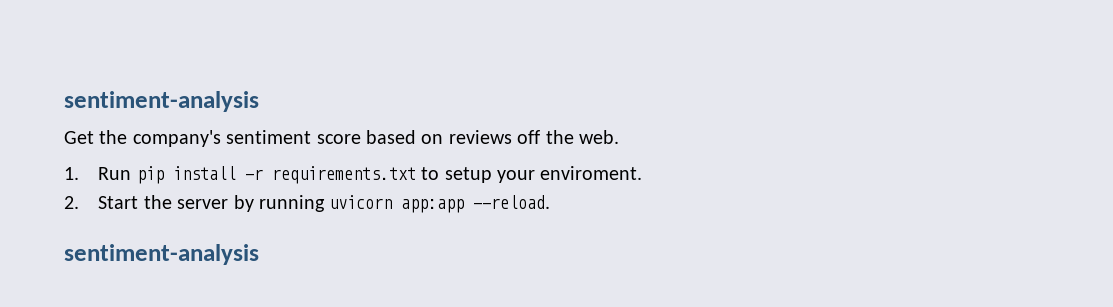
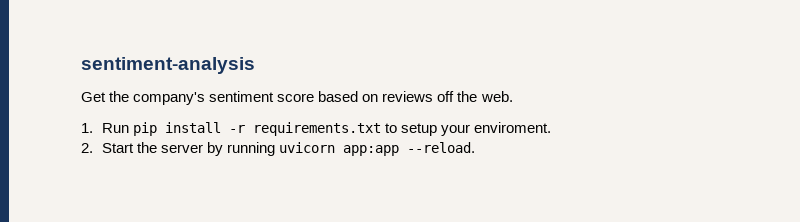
  2. Start the server by running uvicorn app:app --reload.
- sentiment-analysis

